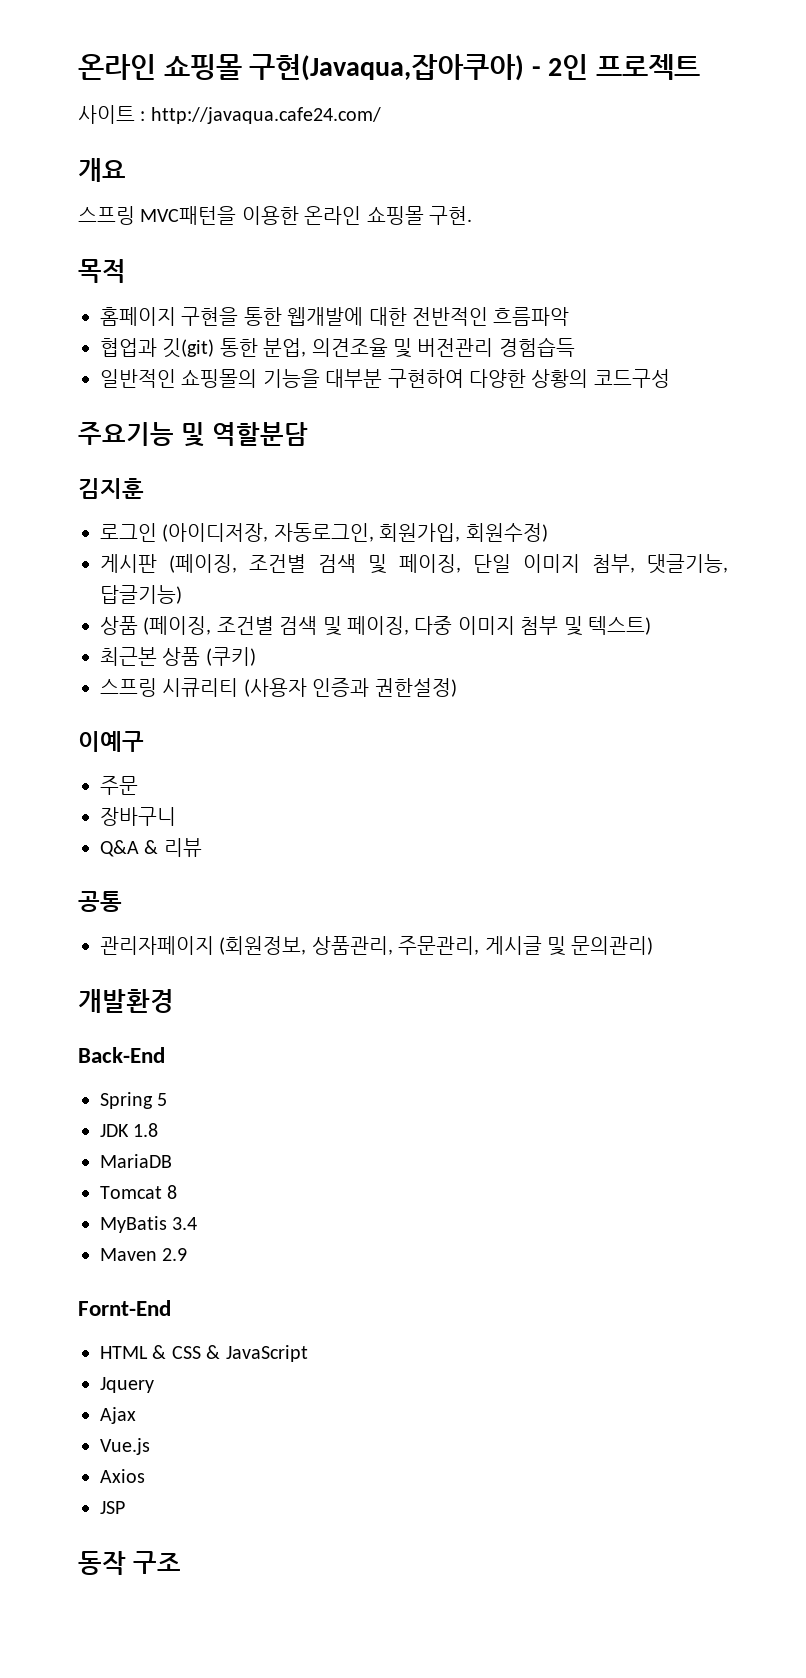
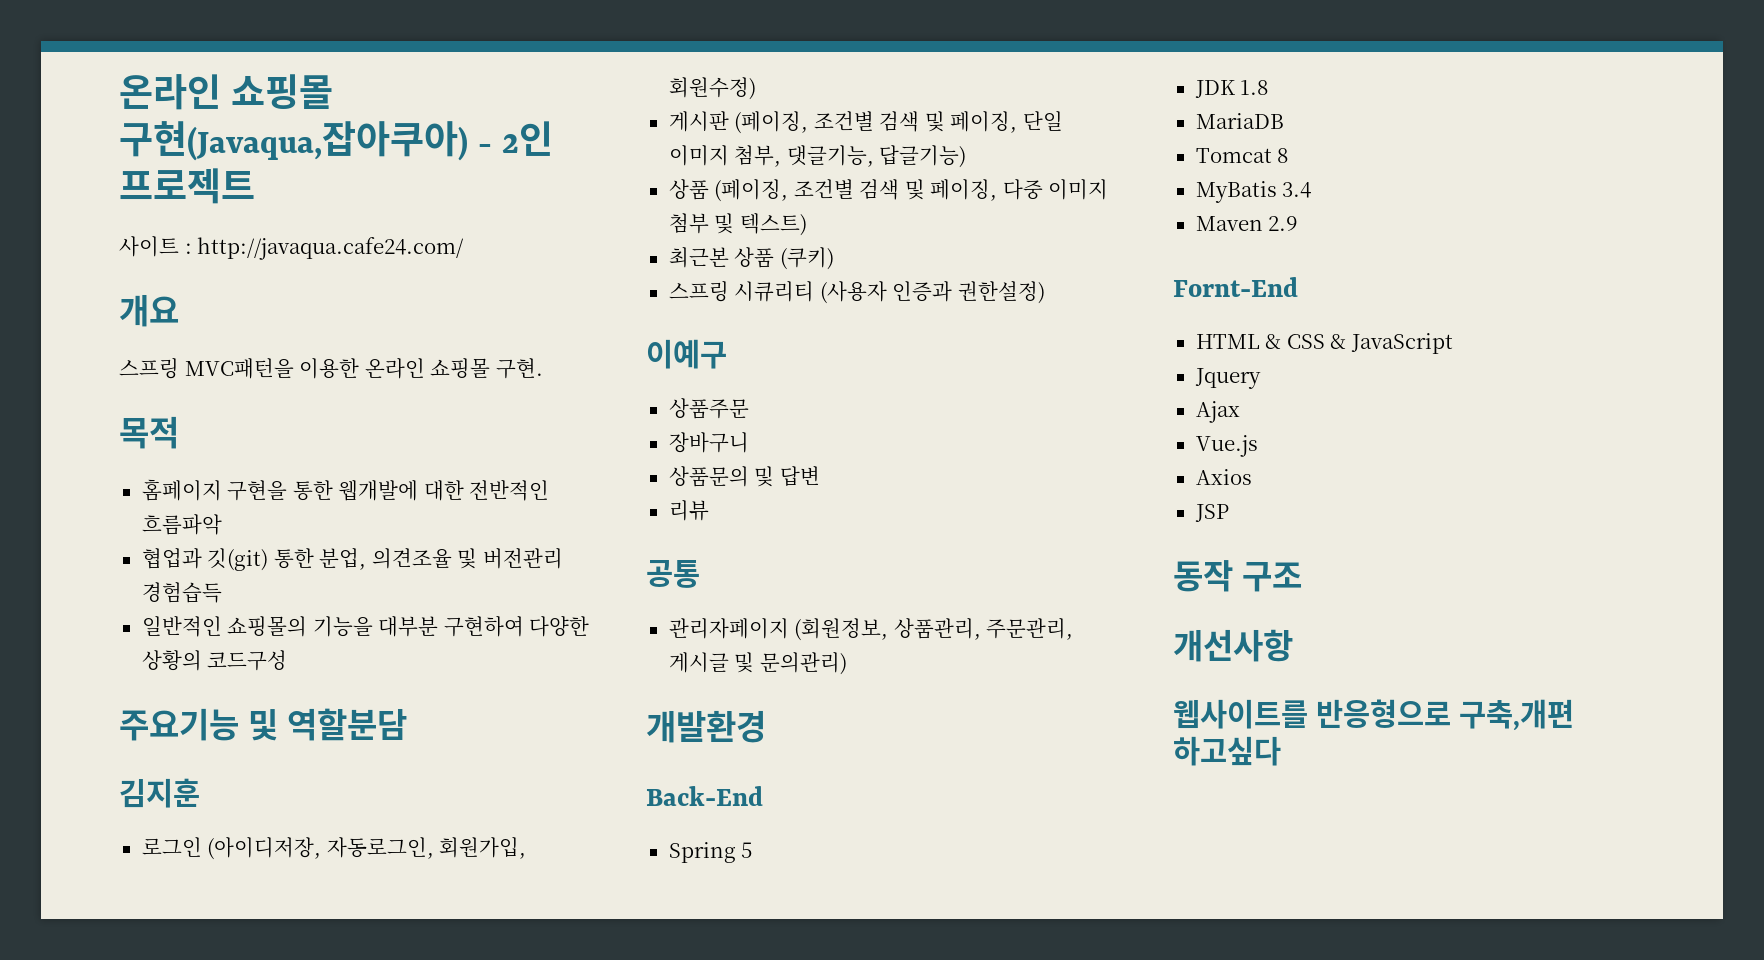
- 주문
+ 상품주문
- Q&A & 리뷰
+ 상품문의 및 답변
+ 리뷰
+ 개선사항
+ 웹사이트를 반응형으로 구축,개편 하고싶다

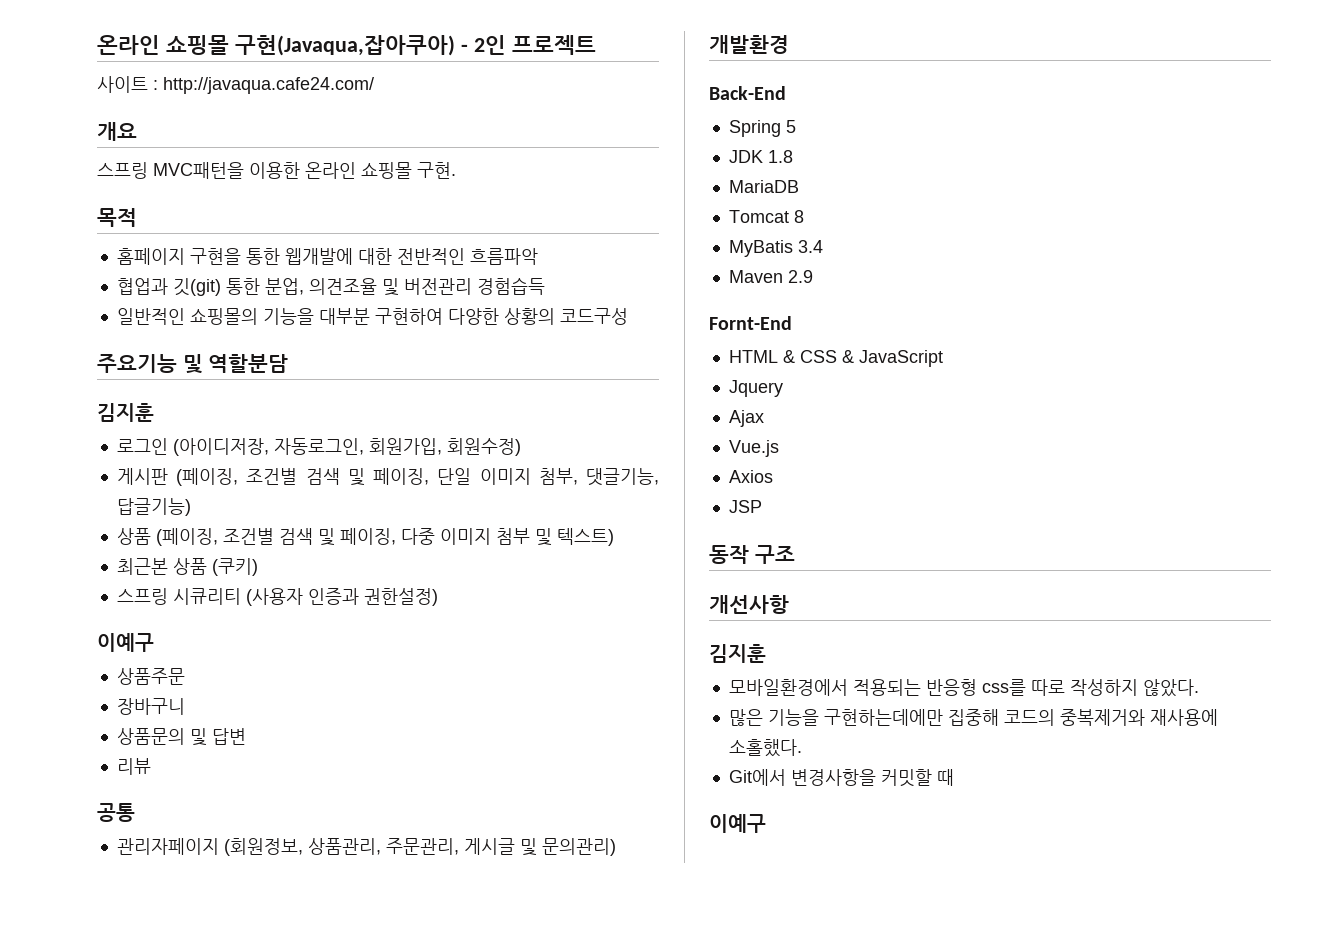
  개선사항
- 웹사이트를 반응형으로 구축,개편 하고싶다
+ 김지훈
+ 모바일환경에서 적용되는 반응형 css를 따로 작성하지 않았다.
+ 많은 기능을 구현하는데에만 집중해 코드의 중복제거와 재사용에 소홀했다.
+ Git에서 변경사항을 커밋할 때
+ 이예구

